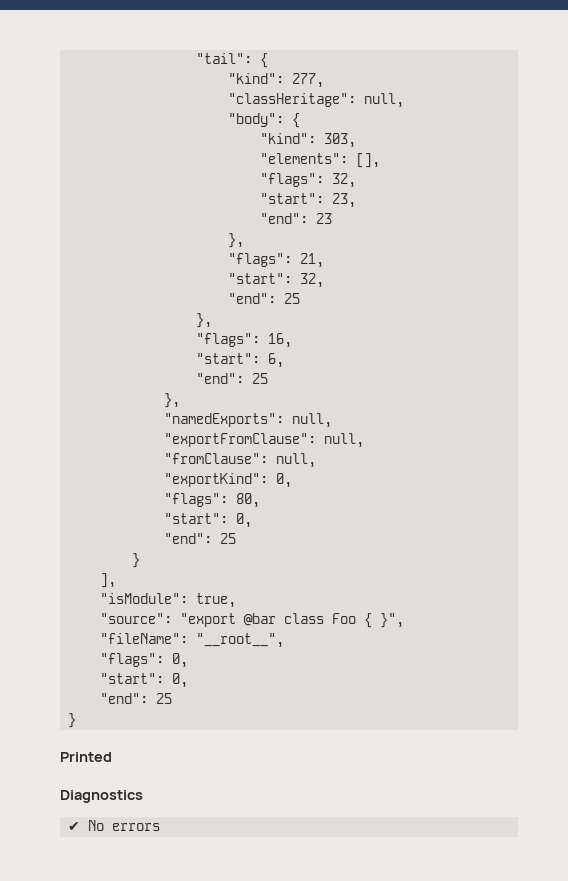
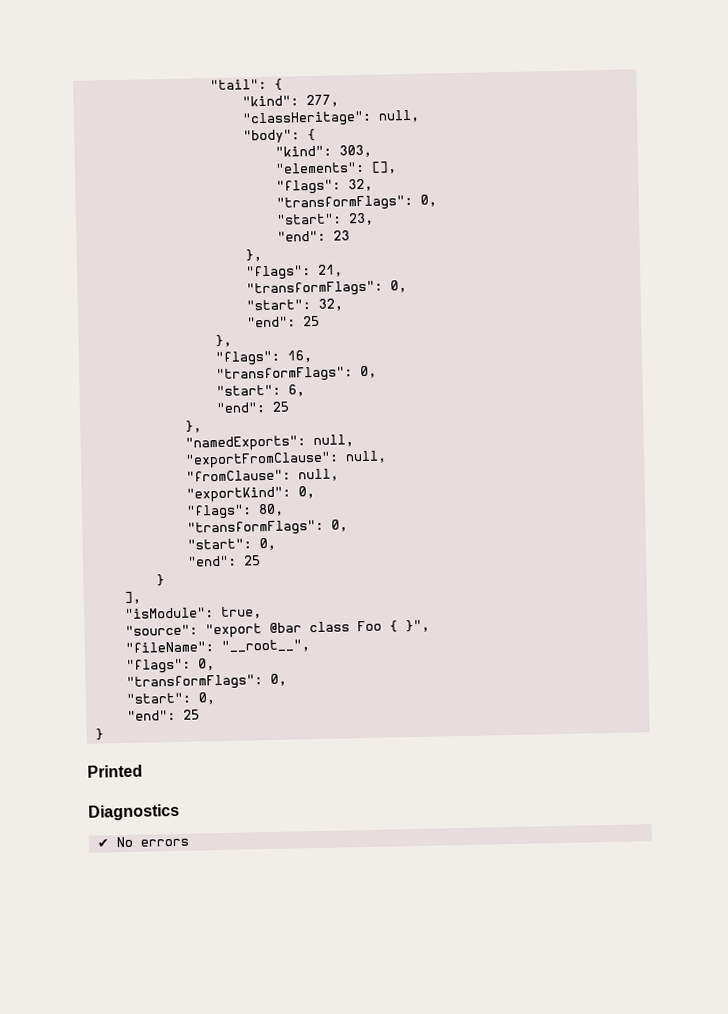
  "flags": 32,
+ "transformFlags": 0,
  "flags": 21,
+ "transformFlags": 0,
  "flags": 16,
+ "transformFlags": 0,
  "flags": 80,
+ "transformFlags": 0,
  "flags": 0,
+ "transformFlags": 0,

